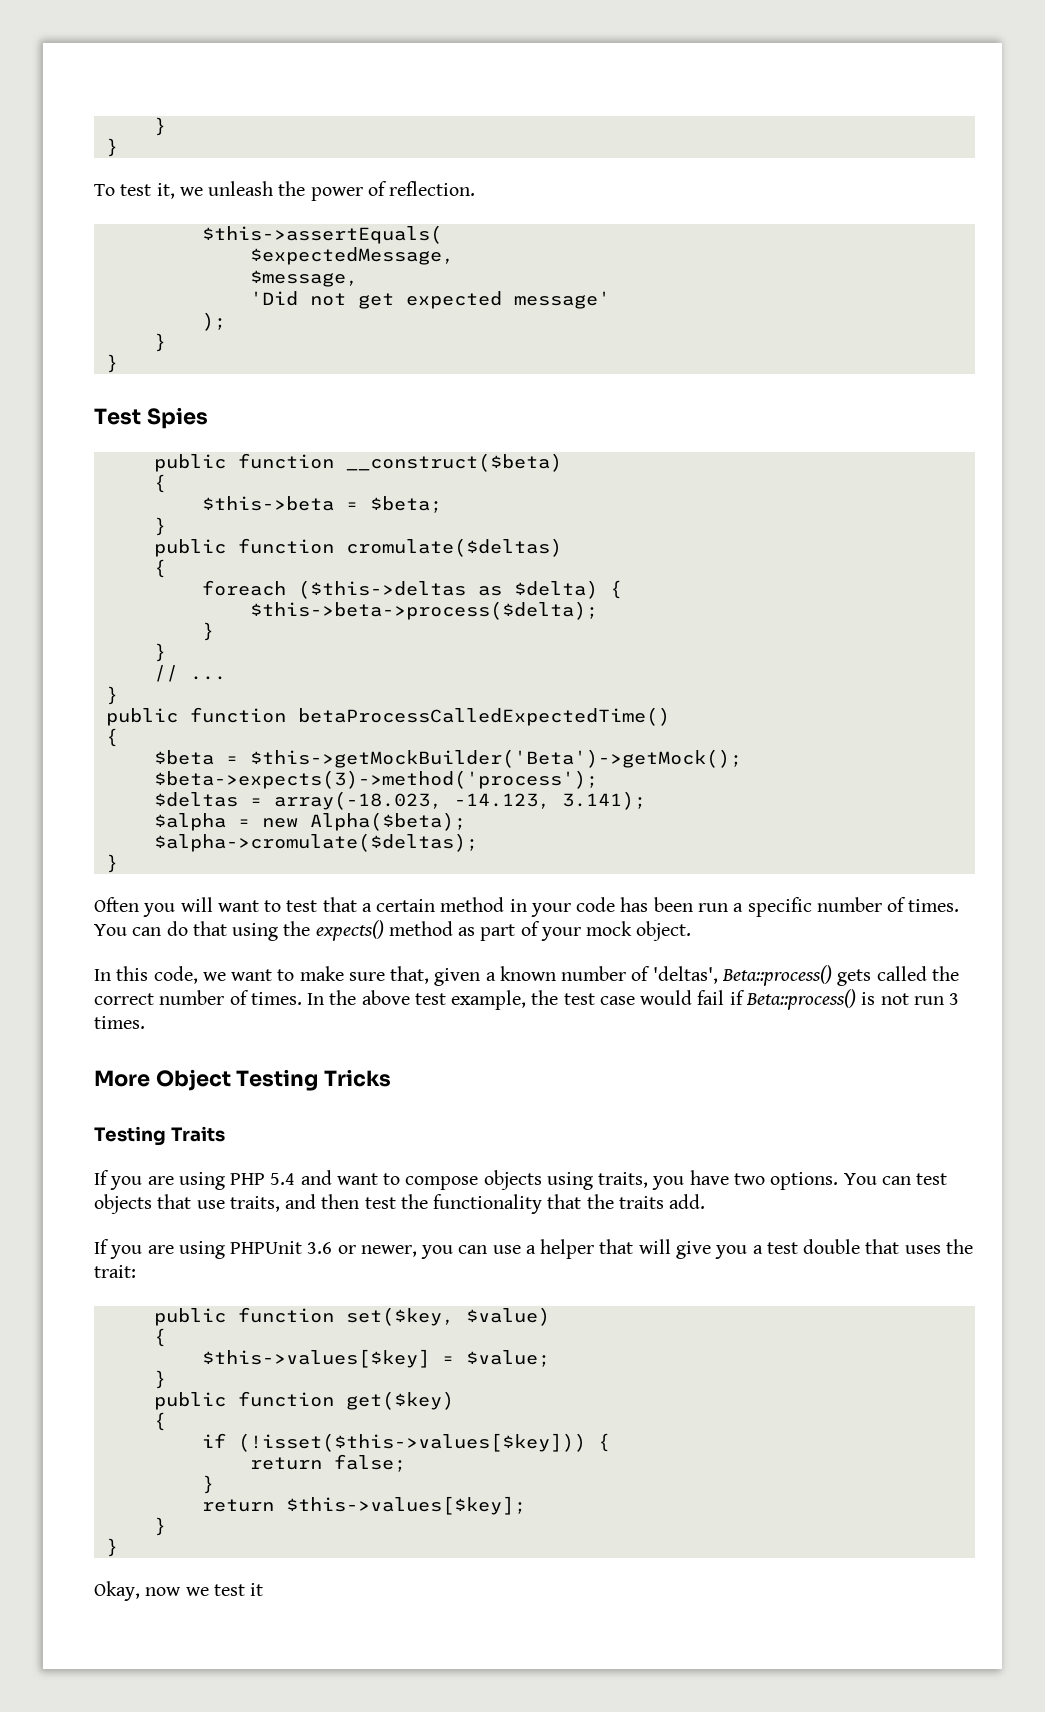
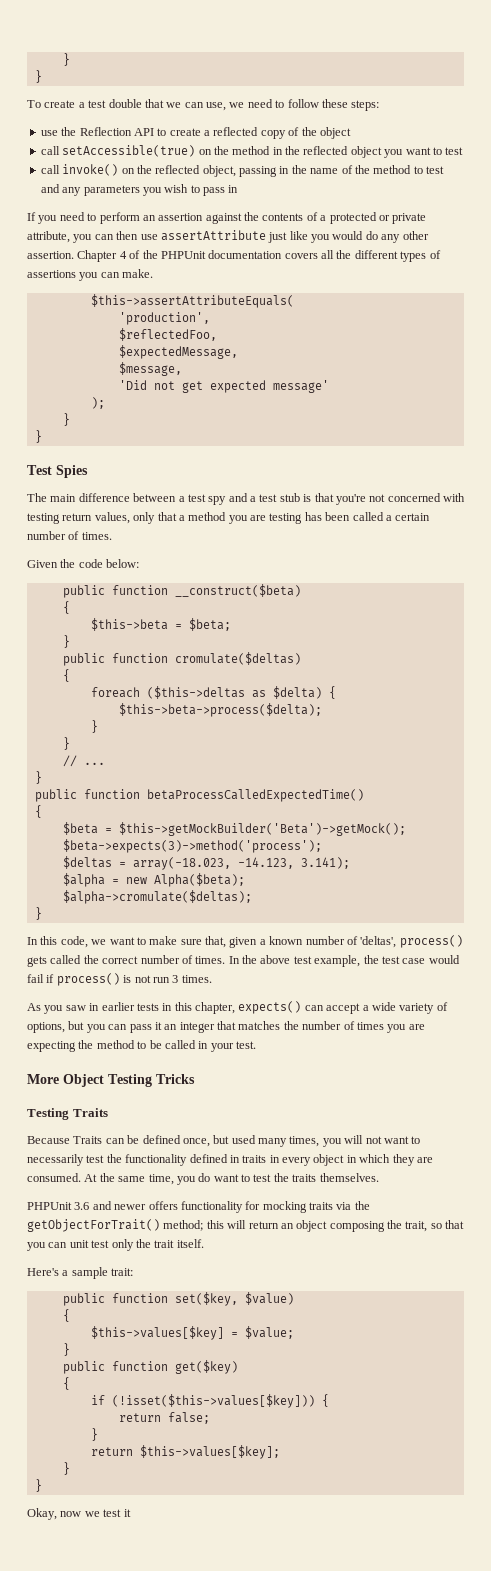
- To test it, we unleash the power of reflection.
- $this->assertEquals(
+ To create a test double that we can use, we need to follow these steps:
+ use the Reflection API to create a reflected copy of the object
+ call setAccessible(true) on the method in the reflected object you want to test
+ call invoke() on the reflected object, passing in the name of the method to test and any parameters you wish to pass in
+ If you need to perform an assertion against the contents of a protected or private attribute, you can then use assertAttribute just like you would do any other assertion. Chapter 4 of the PHPUnit documentation covers all the different types of assertions you can make.
+ $this->assertAttributeEquals(
+ 'production',
+ $reflectedFoo,
+ The main difference between a test spy and a test stub is that you're not concerned with testing return values, only that a method you are testing has been called a certain number of times.
+ Given the code below:
- Often you will want to test that a certain method in your code has been run a specific number of times. You can do that using the expects() method as part of your mock object.
- In this code, we want to make sure that, given a known number of 'deltas', Beta::process() gets called the correct number of times.
+ In this code, we want to make sure that, given a known number of 'deltas', process() gets called the correct number of times.
- In the above test example, the test case would fail if Beta::process() is not run 3 times.
+ In the above test example, the test case would fail if process() is not run 3 times.
+ As you saw in earlier tests in this chapter, expects() can accept a wide variety of options, but you can pass it an integer that matches the number of times you are expecting the method to be called in your test.
- If you are using PHP 5.4 and want to compose objects using traits, you have two options. You can test objects that use traits, and then test the functionality that the traits add.
- If you are using PHPUnit 3.6 or newer, you can use a helper that will give you a test double that uses the trait:
+ Because Traits can be defined once, but used many times, you will not want to necessarily test the functionality defined in traits in every object in which they are consumed. At the same time, you do want to test the traits themselves.
+ PHPUnit 3.6 and newer offers functionality for mocking traits via the getObjectForTrait() method; this will return an object composing the trait, so that you can unit test only the trait itself.
+ Here's a sample trait:

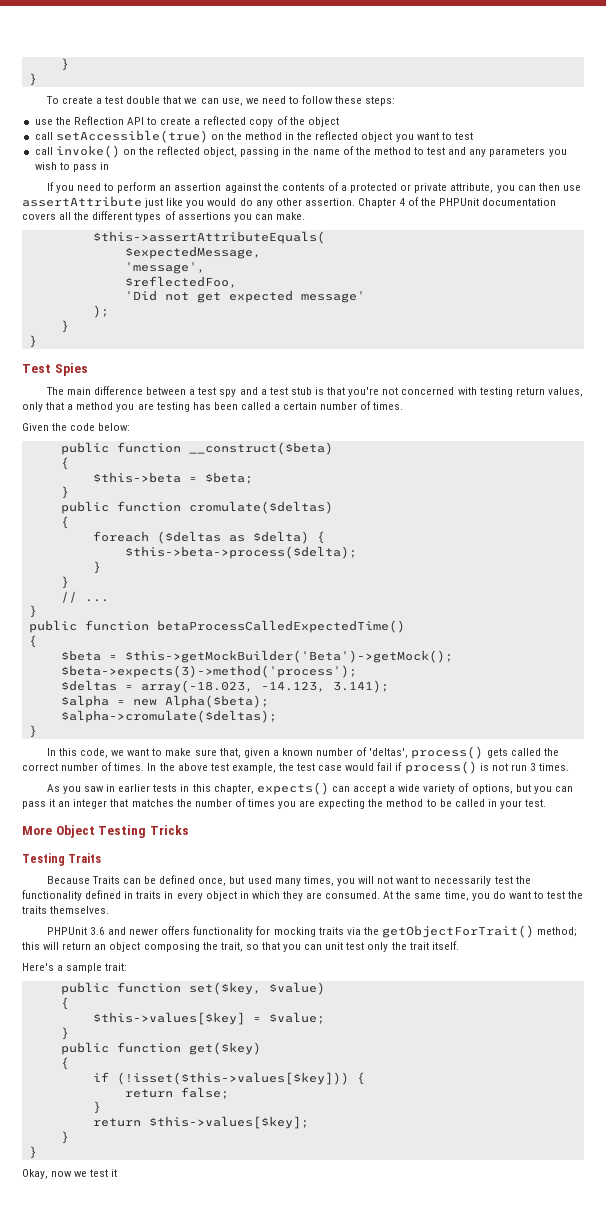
- 'production',
+ $expectedMessage,
+ 'message',
- $expectedMessage,
- $message,
- foreach ($this->deltas as $delta) {
+ foreach ($deltas as $delta) {

